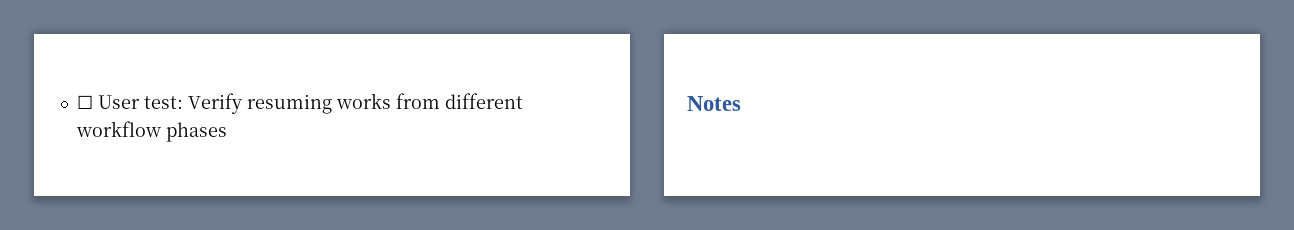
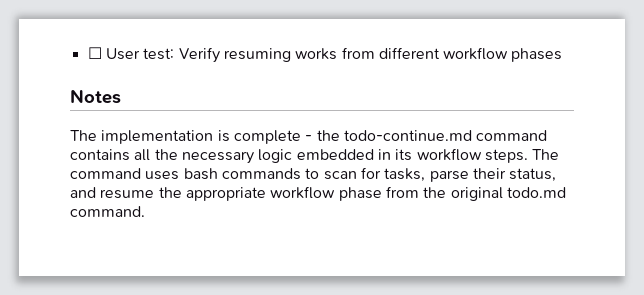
+ The implementation is complete - the todo-continue.md command contains all the necessary logic embedded in its workflow steps. The command uses bash commands to scan for tasks, parse their status, and resume the appropriate workflow phase from the original todo.md command.

